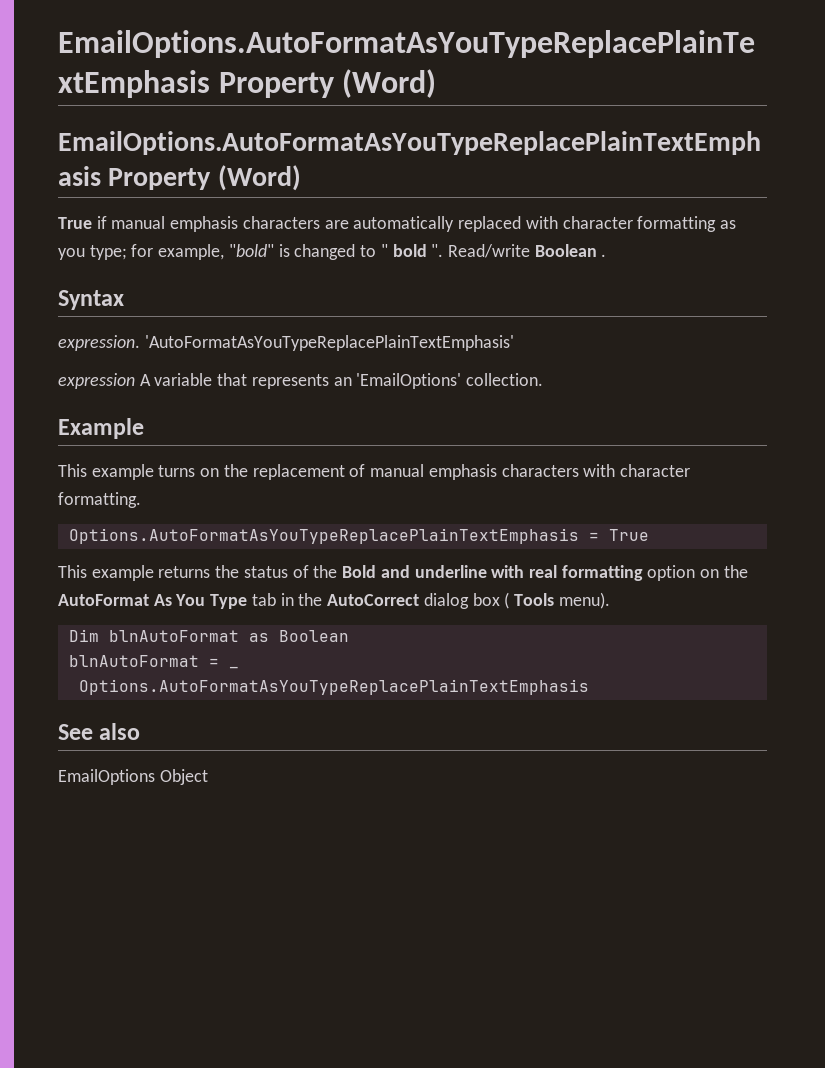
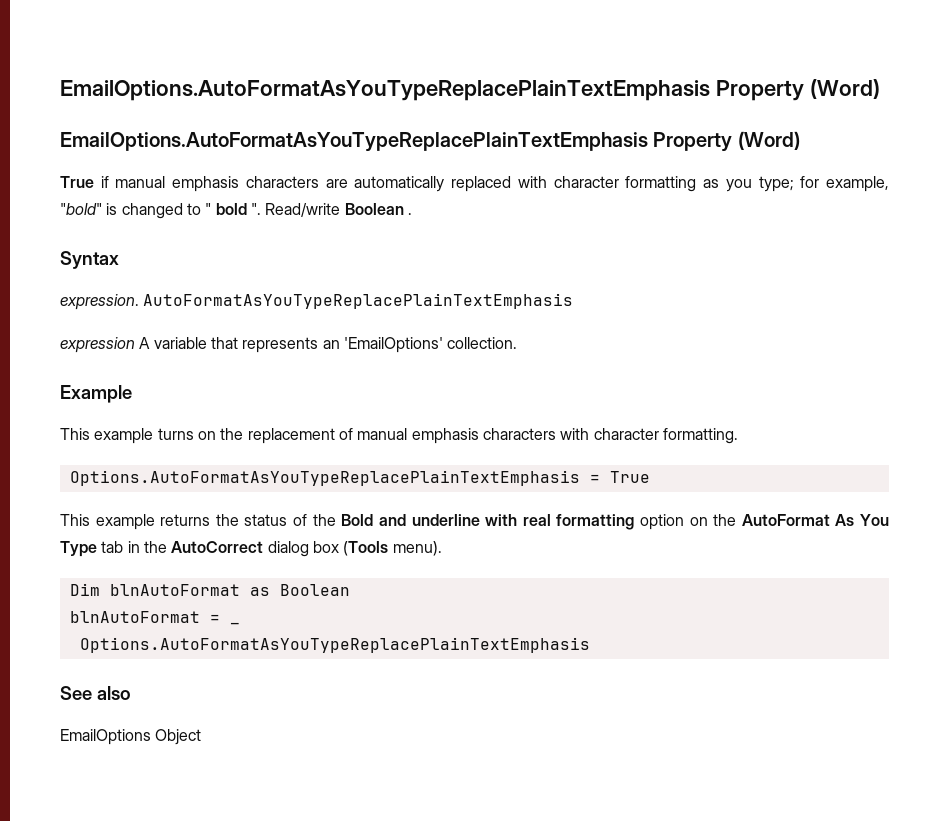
- 'AutoFormatAsYouTypeReplacePlainTextEmphasis'
+ AutoFormatAsYouTypeReplacePlainTextEmphasis
- This example returns the status of the Bold and underline with real formatting option on the AutoFormat As You Type tab in the AutoCorrect dialog box ( Tools menu).
+ This example returns the status of the Bold and underline with real formatting option on the AutoFormat As You Type tab in the AutoCorrect dialog box (Tools menu).

